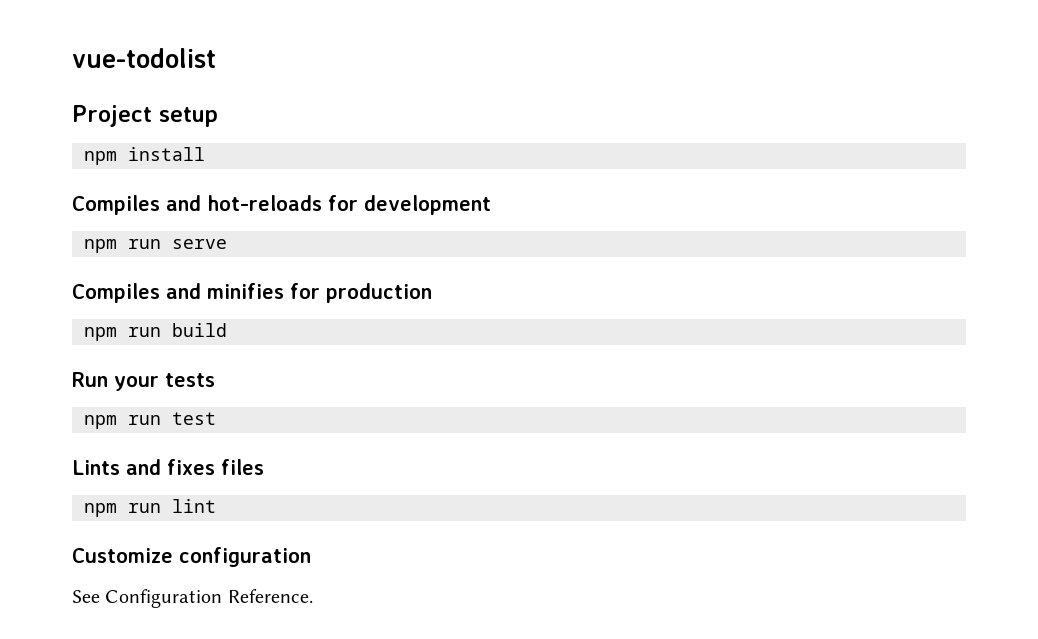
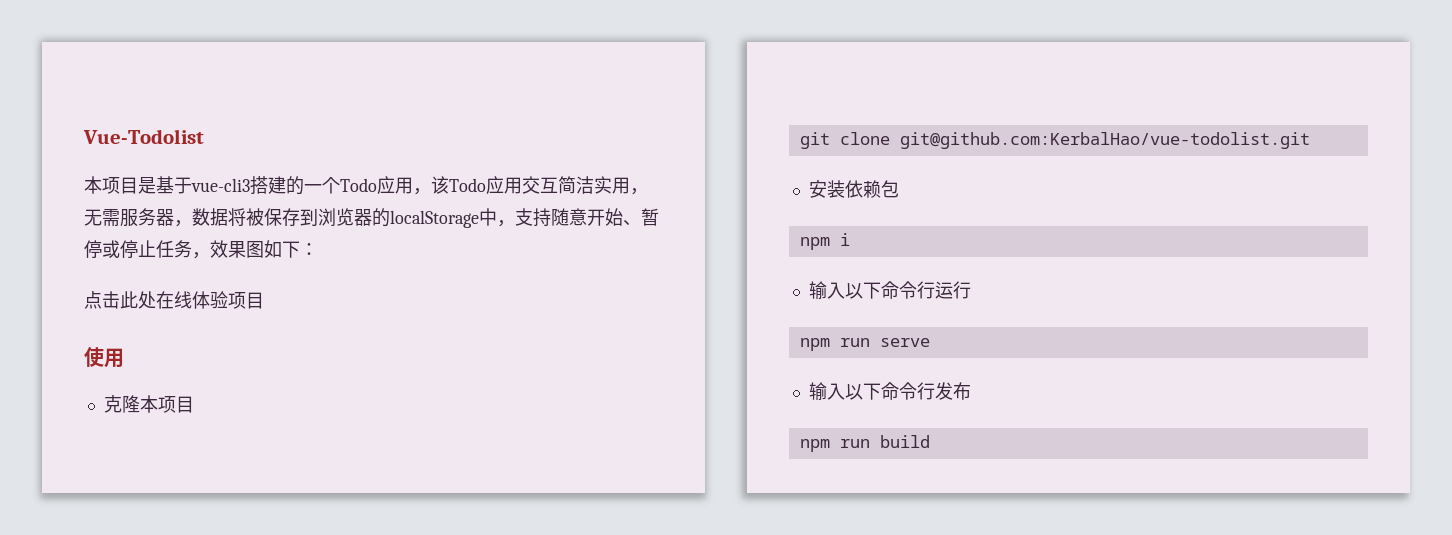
- vue-todolist
- Project setup
- npm install
- Compiles and hot-reloads for development
+ Vue-Todolist
+ 本项目是基于vue-cli3搭建的一个Todo应用，该Todo应用交互简洁实用，无需服务器，数据将被保存到浏览器的localStorage中，支持随意开始、暂停或停止任务，效果图如下：
+ 点击此处在线体验项目
+ 使用
+ 克隆本项目
+ git clone git@github.com:KerbalHao/vue-todolist.git
+ 安装依赖包
+ npm i
+ 输入以下命令行运行
  npm run serve
- Compiles and minifies for production
+ 输入以下命令行发布
  npm run build
- Run your tests
- npm run test
- Lints and fixes files
- npm run lint
- Customize configuration
- See Configuration Reference.

